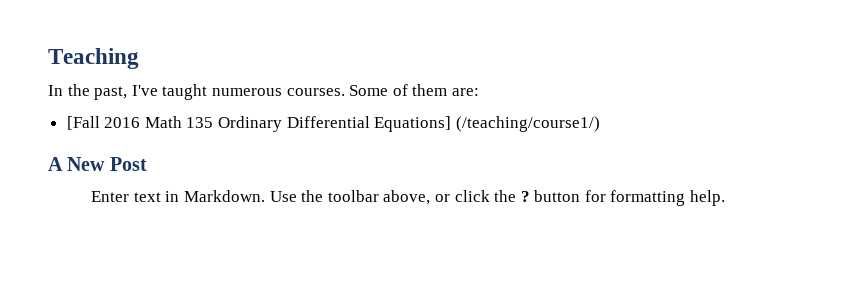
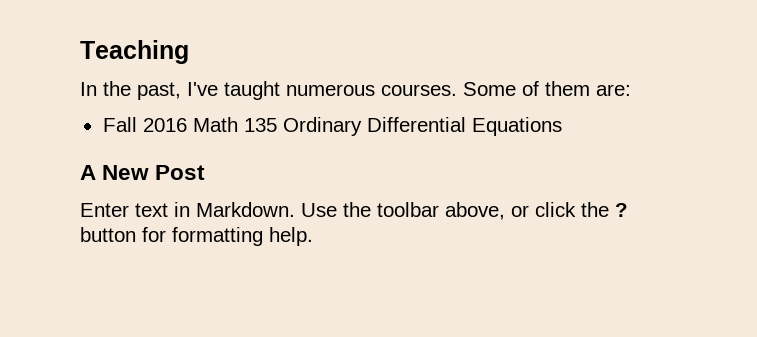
- [Fall 2016 Math 135 Ordinary Differential Equations] (/teaching/course1/)
+ Fall 2016 Math 135 Ordinary Differential Equations

